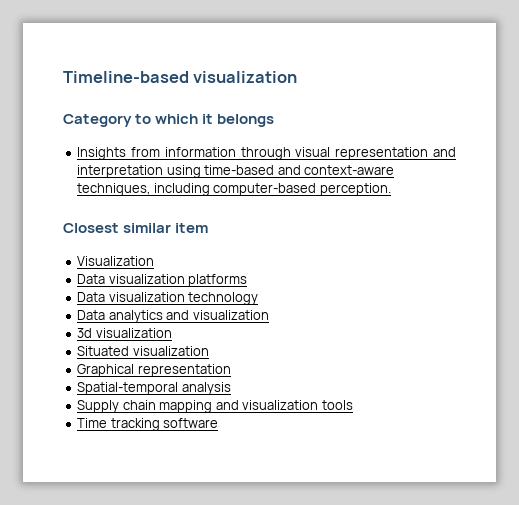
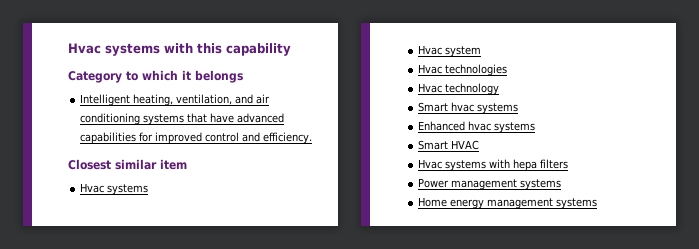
- Timeline-based visualization
+ Hvac systems with this capability
- Insights from information through visual representation and interpretation using time-based and context-aware techniques, including computer-based perception.
+ Intelligent heating, ventilation, and air conditioning systems that have advanced capabilities for improved control and efficiency.
  Closest similar item
- Visualization
- Data visualization platforms
- Data visualization technology
- Data analytics and visualization
- 3d visualization
- Situated visualization
- Graphical representation
- Spatial-temporal analysis
- Supply chain mapping and visualization tools
- Time tracking software
+ Hvac systems
+ Hvac system
+ Hvac technologies
+ Hvac technology
+ Smart hvac systems
+ Enhanced hvac systems
+ Smart HVAC
+ Hvac systems with hepa filters
+ Power management systems
+ Home energy management systems

